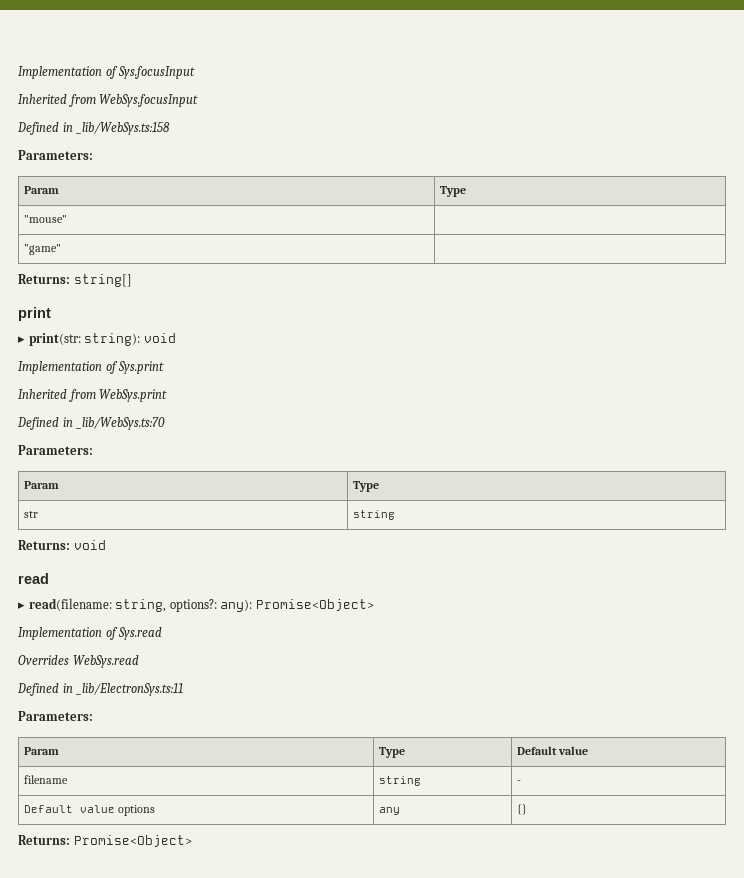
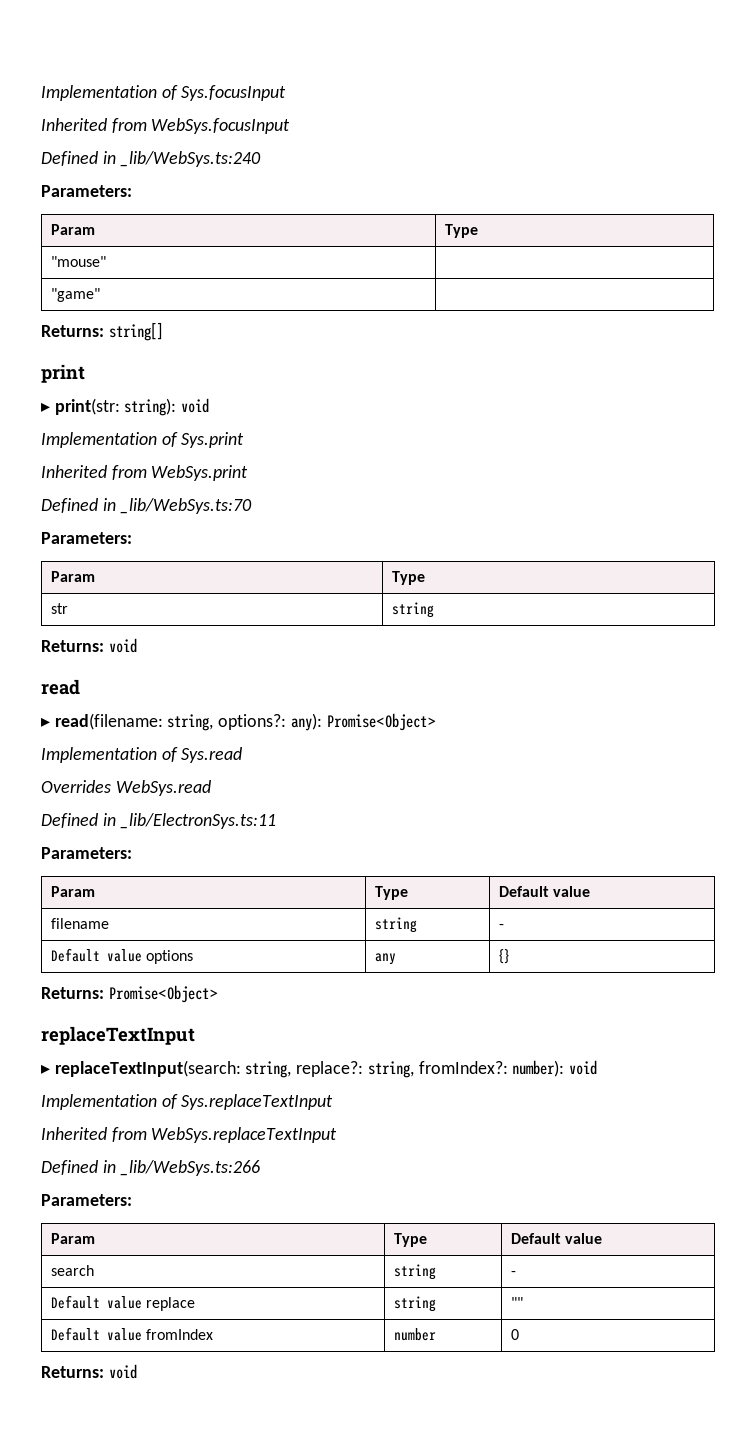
- Defined in _lib/WebSys.ts:158
+ Defined in _lib/WebSys.ts:240
+ replaceTextInput
+ ▸ replaceTextInput(search: string, replace?: string, fromIndex?: number): void
+ Implementation of Sys.replaceTextInput
+ Inherited from WebSys.replaceTextInput
+ Defined in _lib/WebSys.ts:266
+ Parameters:
+ Param | Type | Default value
+ search | string | -
+ Default value replace | string | ""
+ Default value fromIndex | number | 0
+ Returns: void

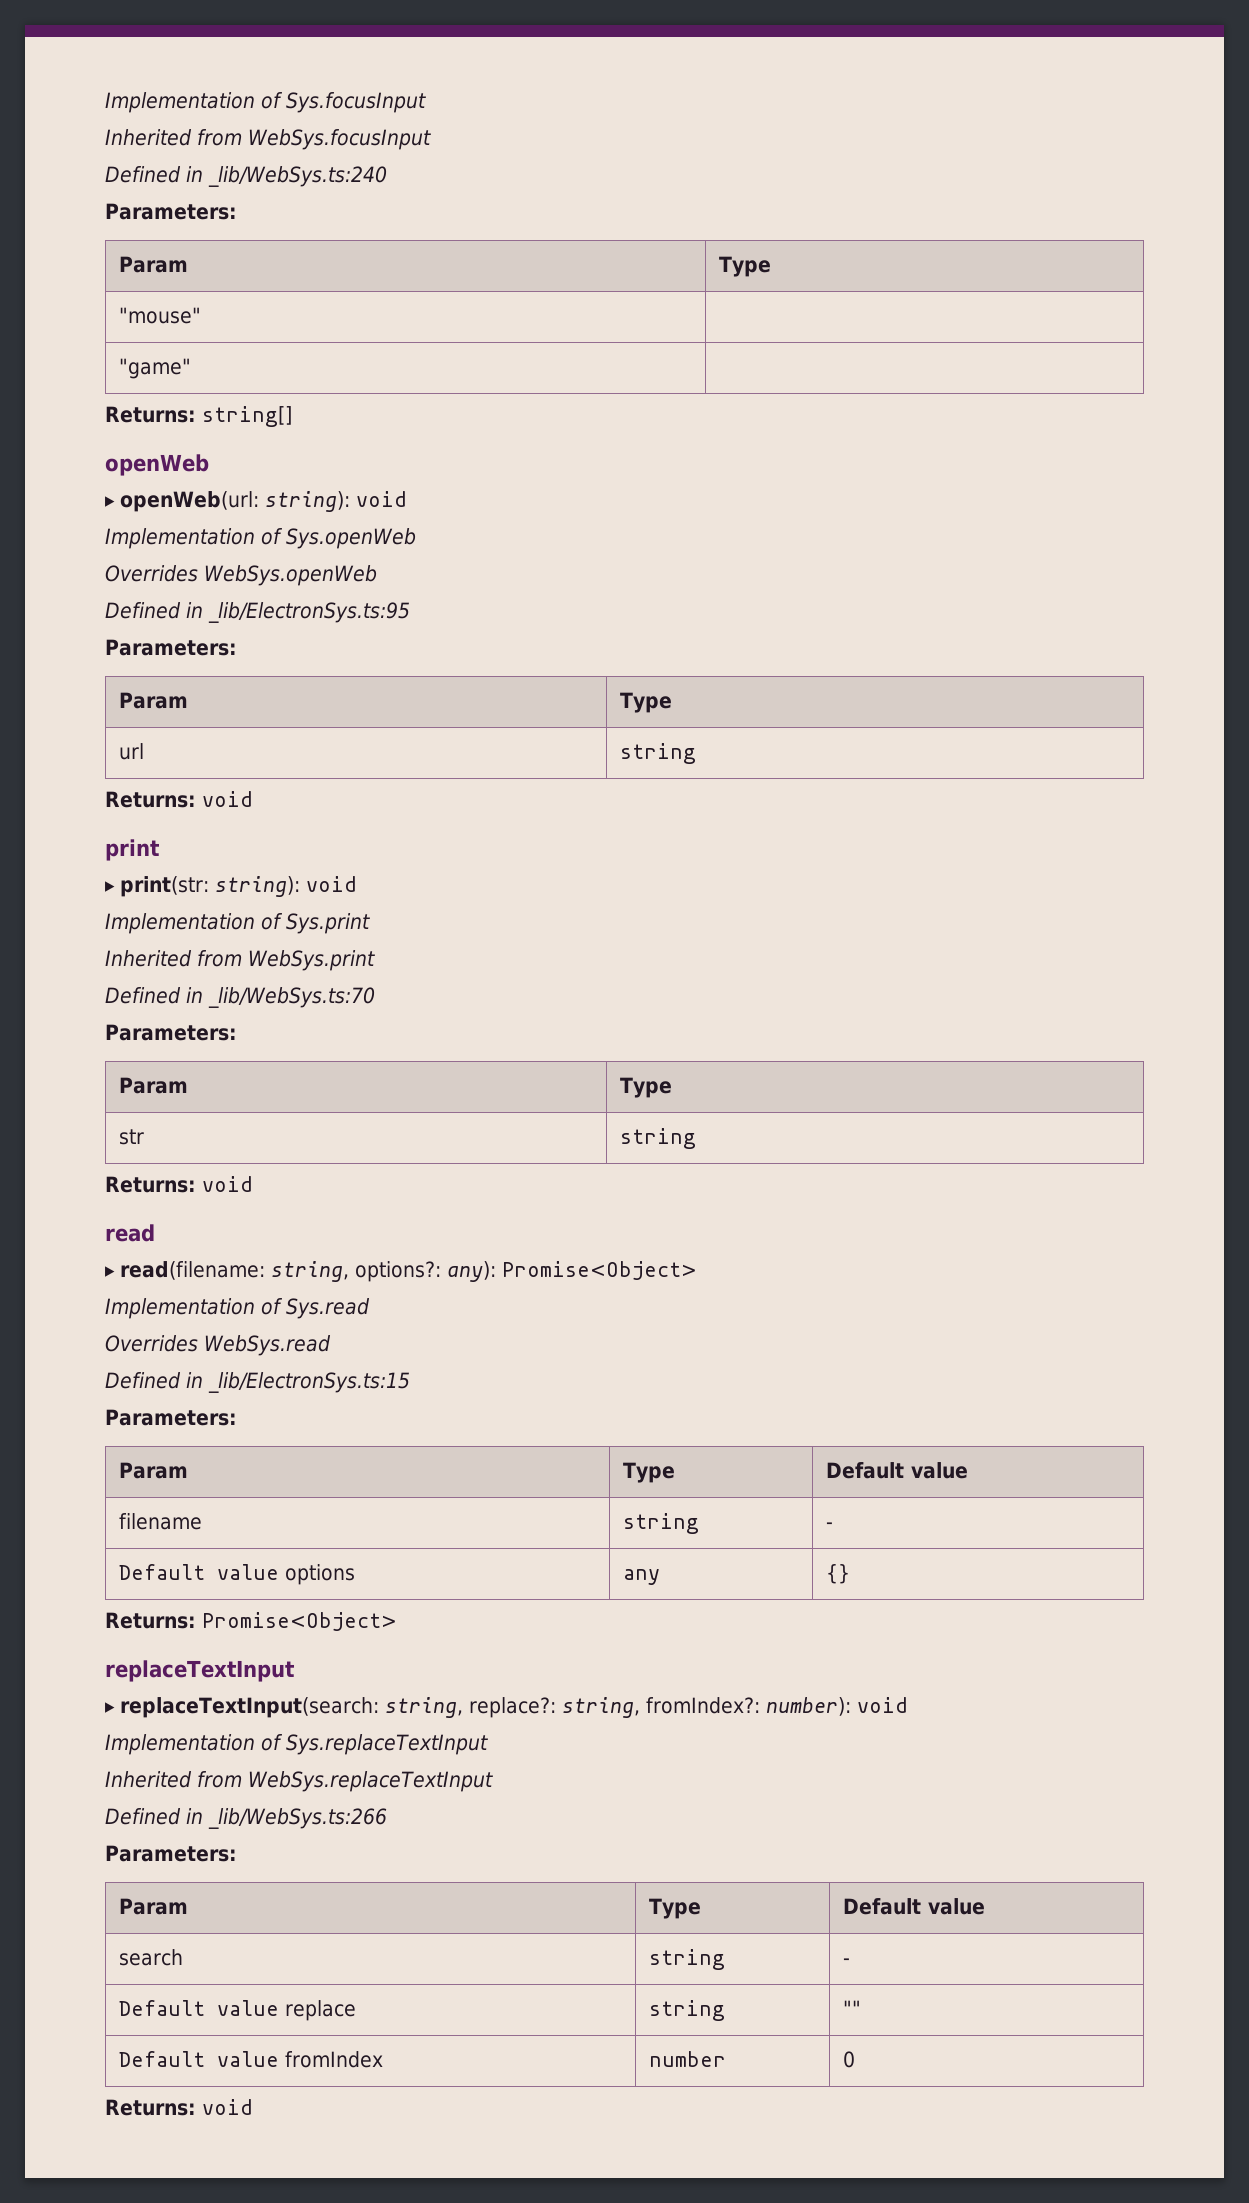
+ openWeb
+ ▸ openWeb(url: string): void
+ Implementation of Sys.openWeb
+ Overrides WebSys.openWeb
+ Defined in _lib/ElectronSys.ts:95
+ Parameters:
+ Param | Type
+ url | string
+ Returns: void
- Defined in _lib/ElectronSys.ts:11
+ Defined in _lib/ElectronSys.ts:15

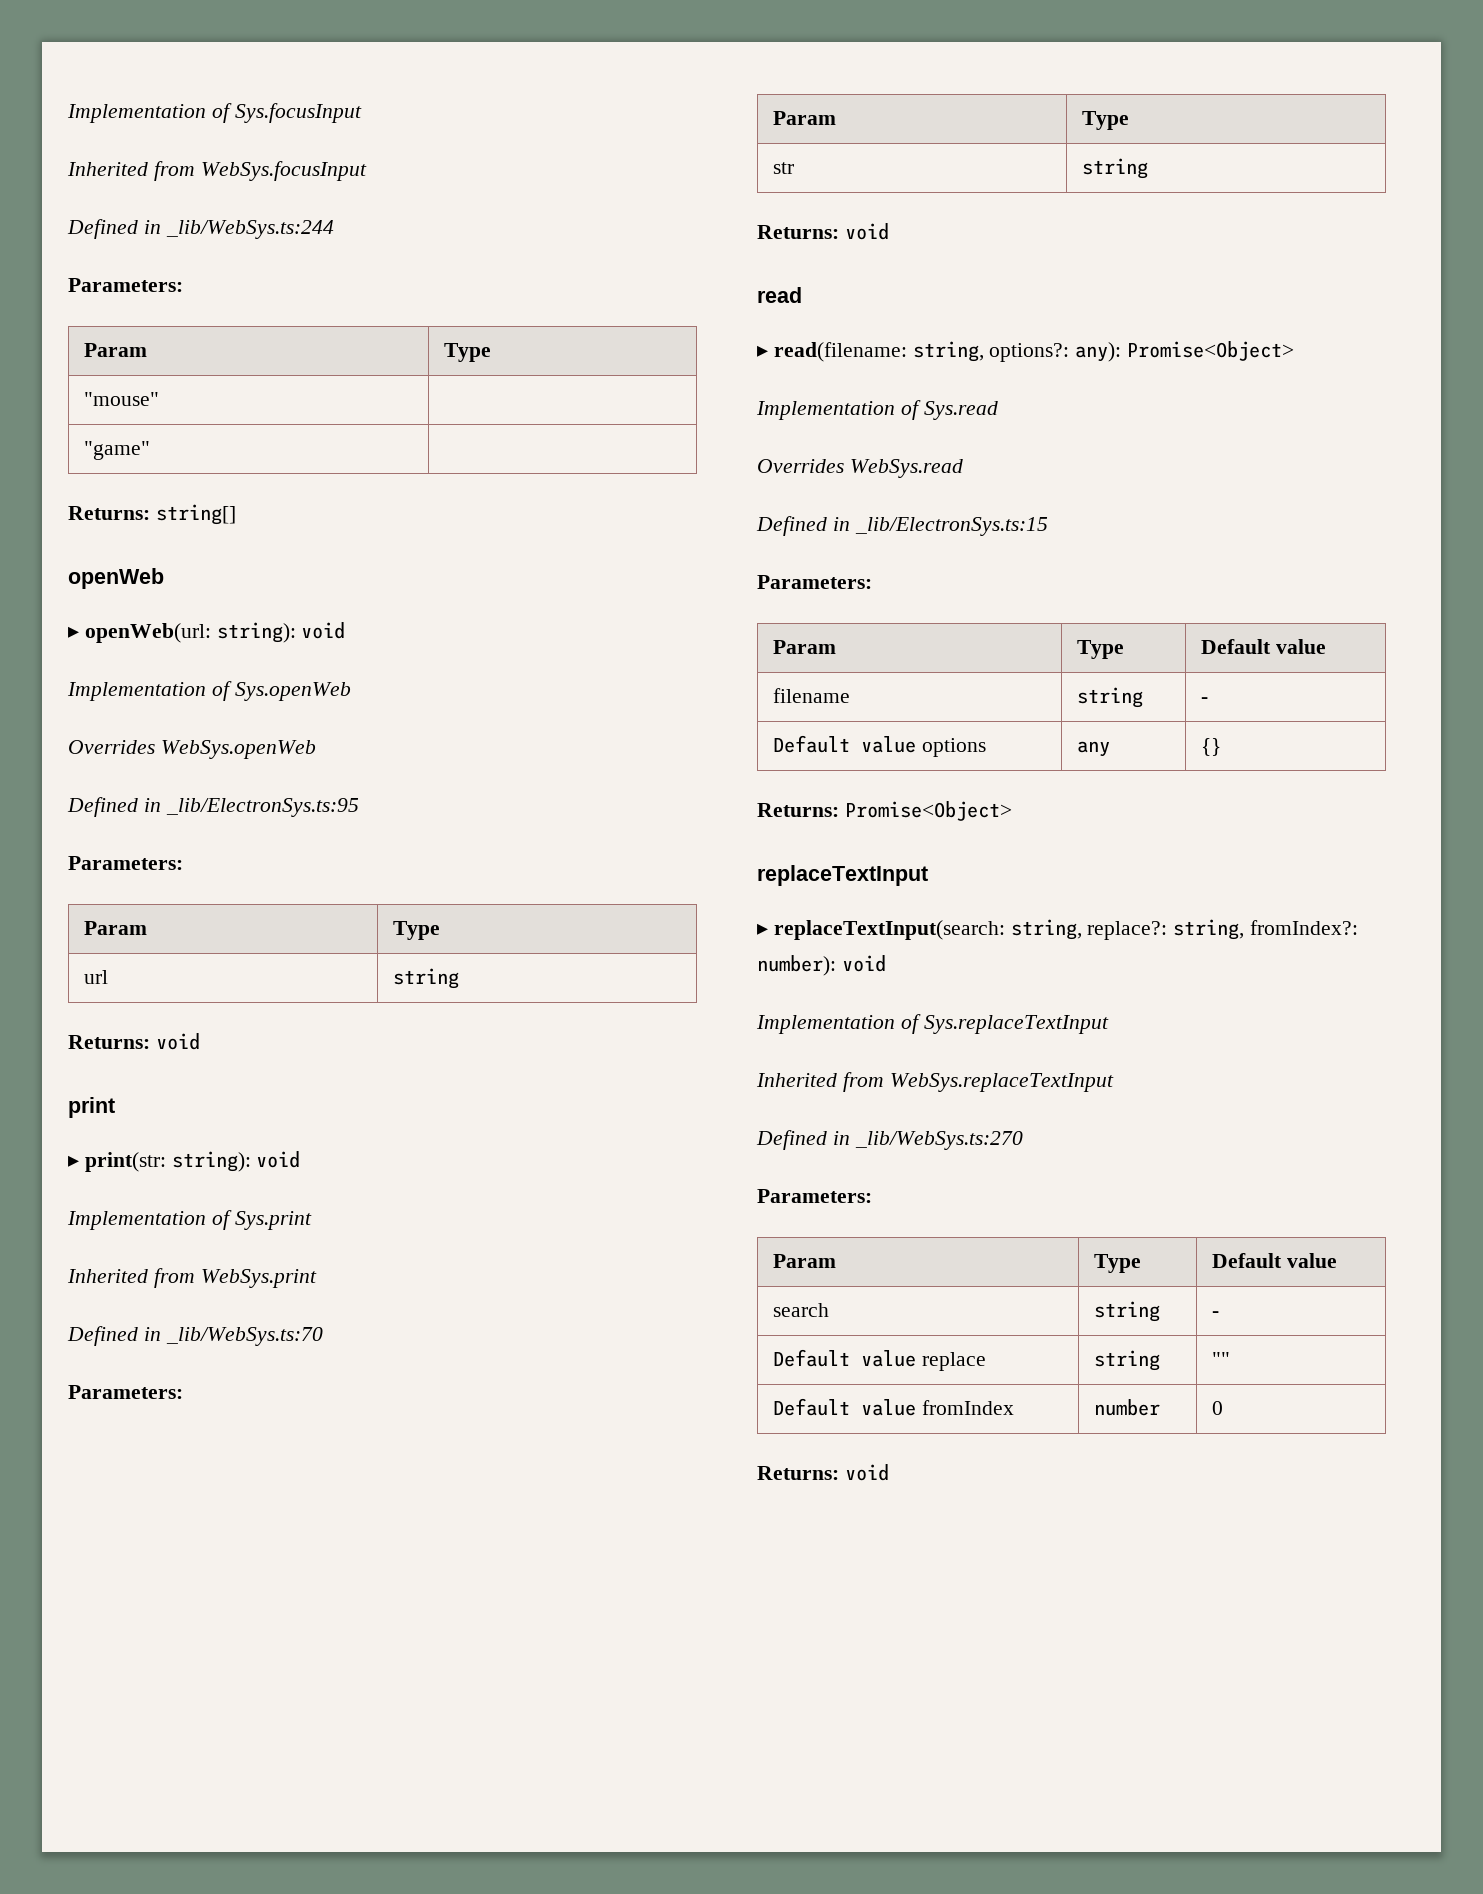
- Defined in _lib/WebSys.ts:240
+ Defined in _lib/WebSys.ts:244
- Defined in _lib/WebSys.ts:266
+ Defined in _lib/WebSys.ts:270

